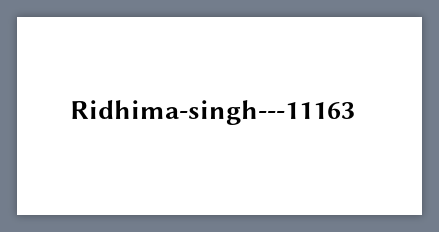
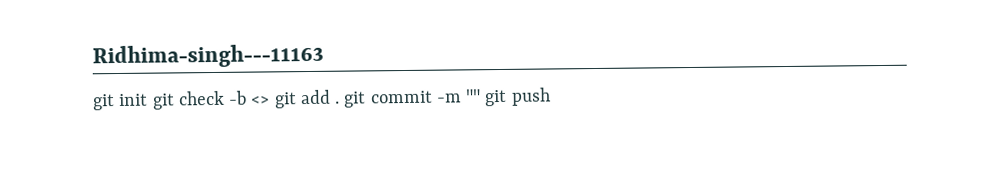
+ git init git check -b <> git add . git commit -m "" git push

